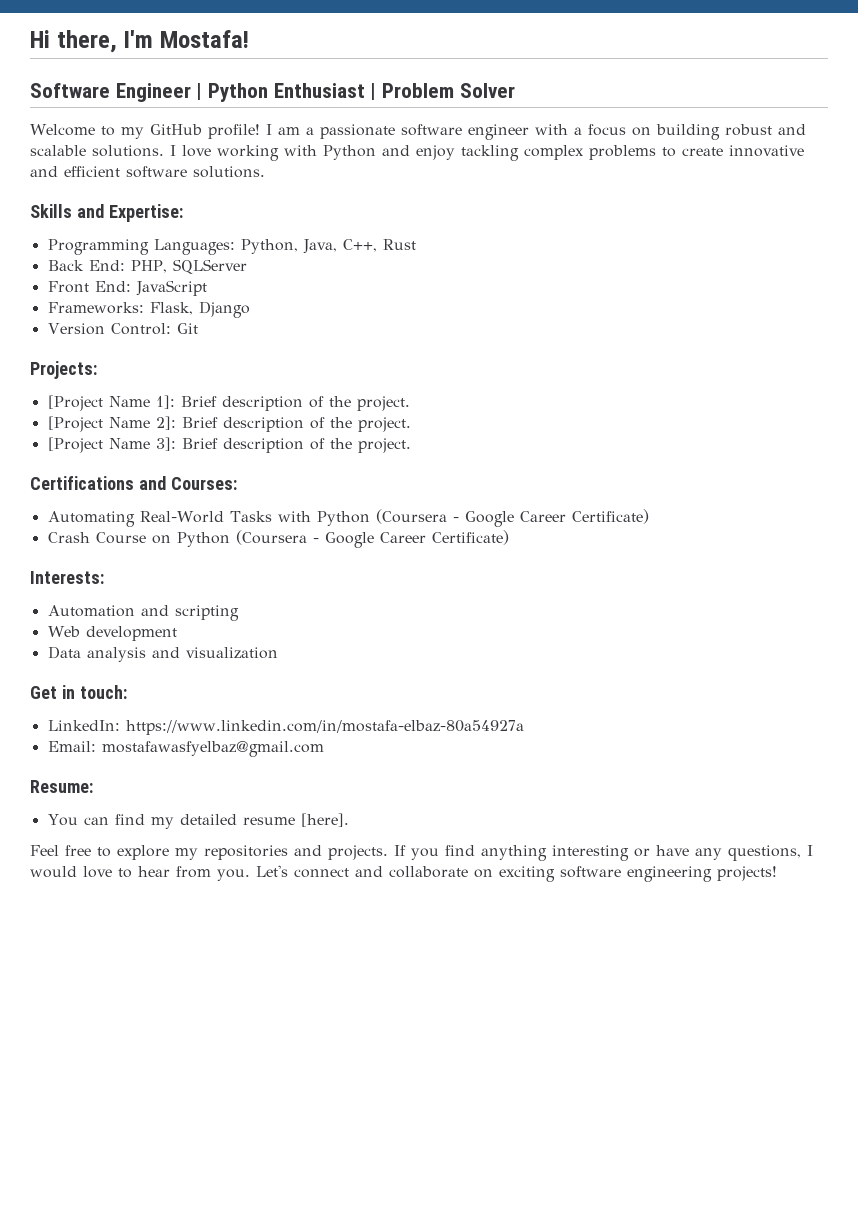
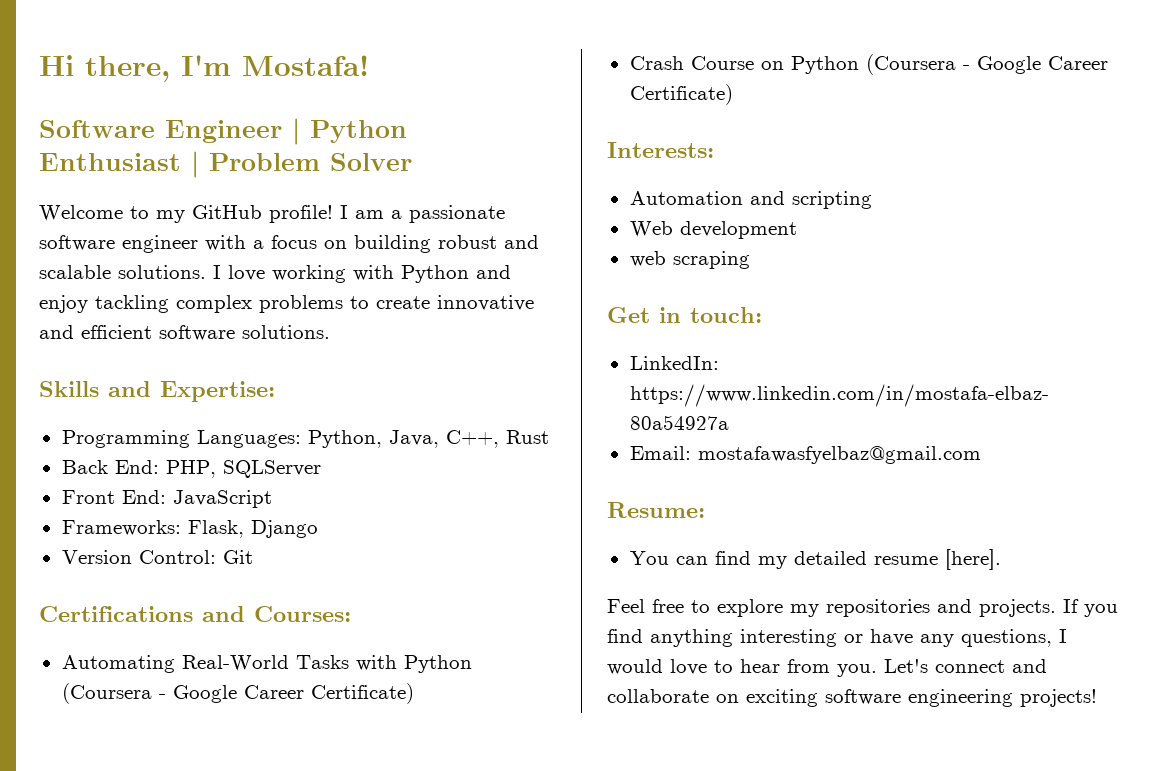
- Projects:
- [Project Name 1]: Brief description of the project.
- [Project Name 2]: Brief description of the project.
- [Project Name 3]: Brief description of the project.
- Data analysis and visualization
+ web scraping

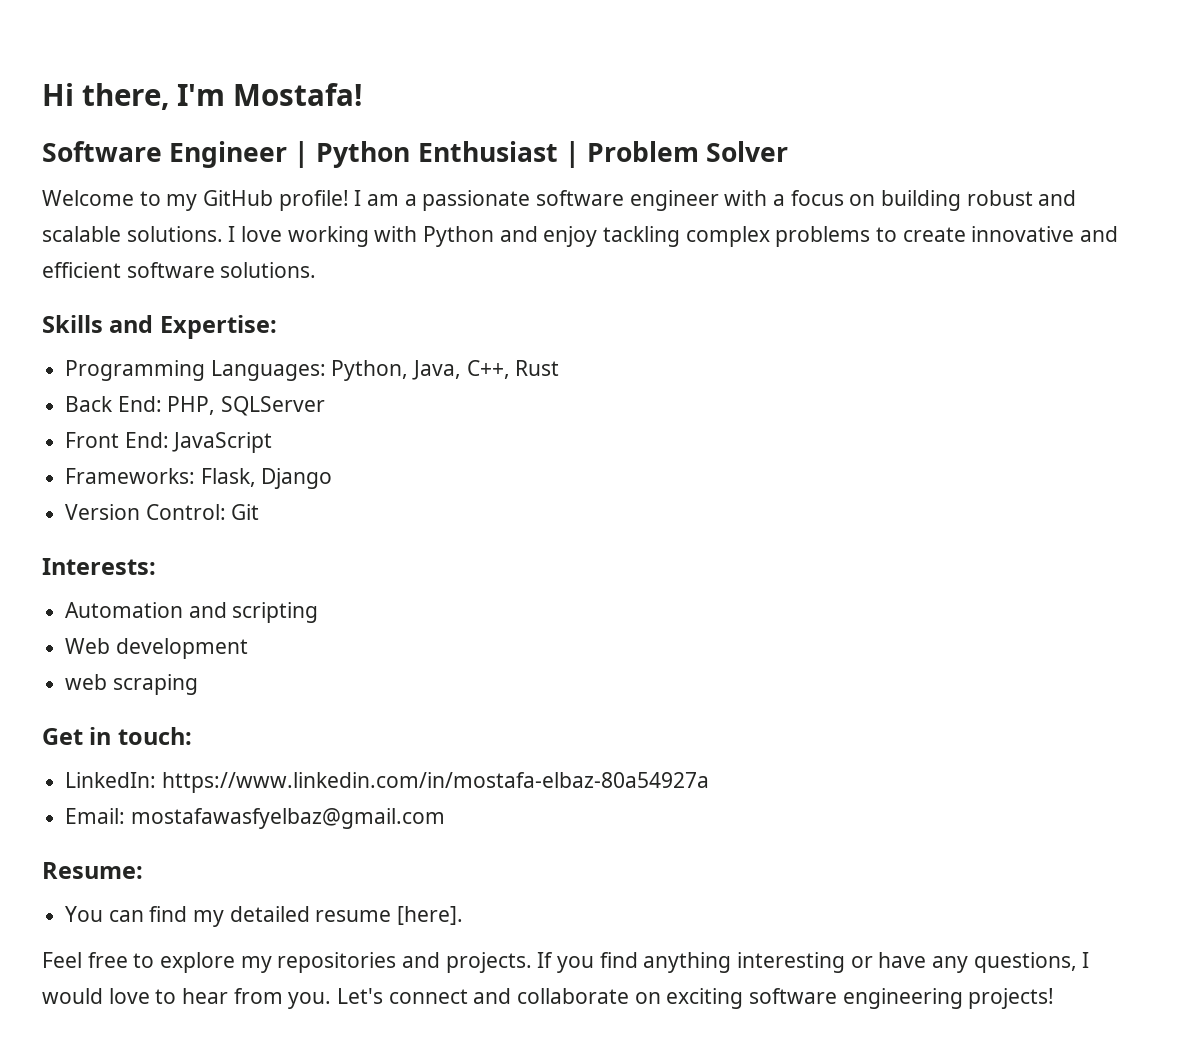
- Certifications and Courses:
- Automating Real-World Tasks with Python (Coursera - Google Career Certificate)
- Crash Course on Python (Coursera - Google Career Certificate)

